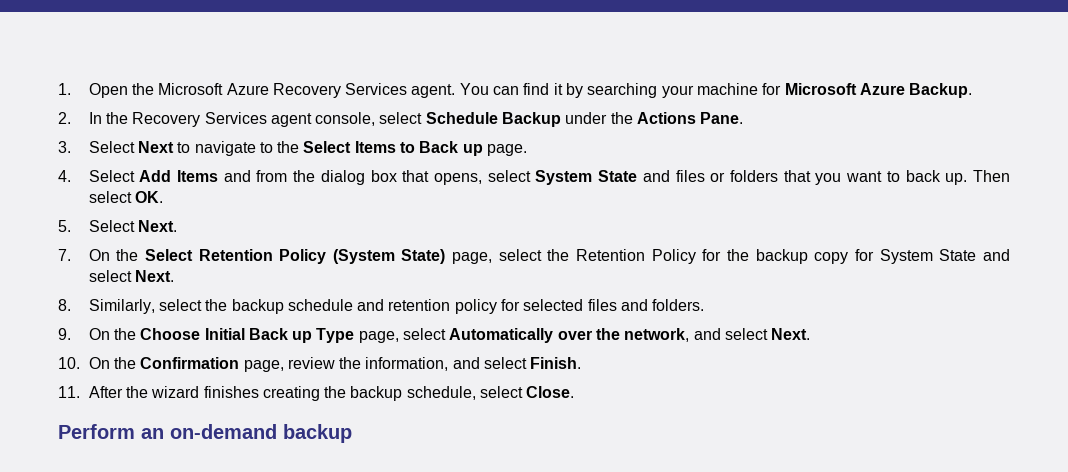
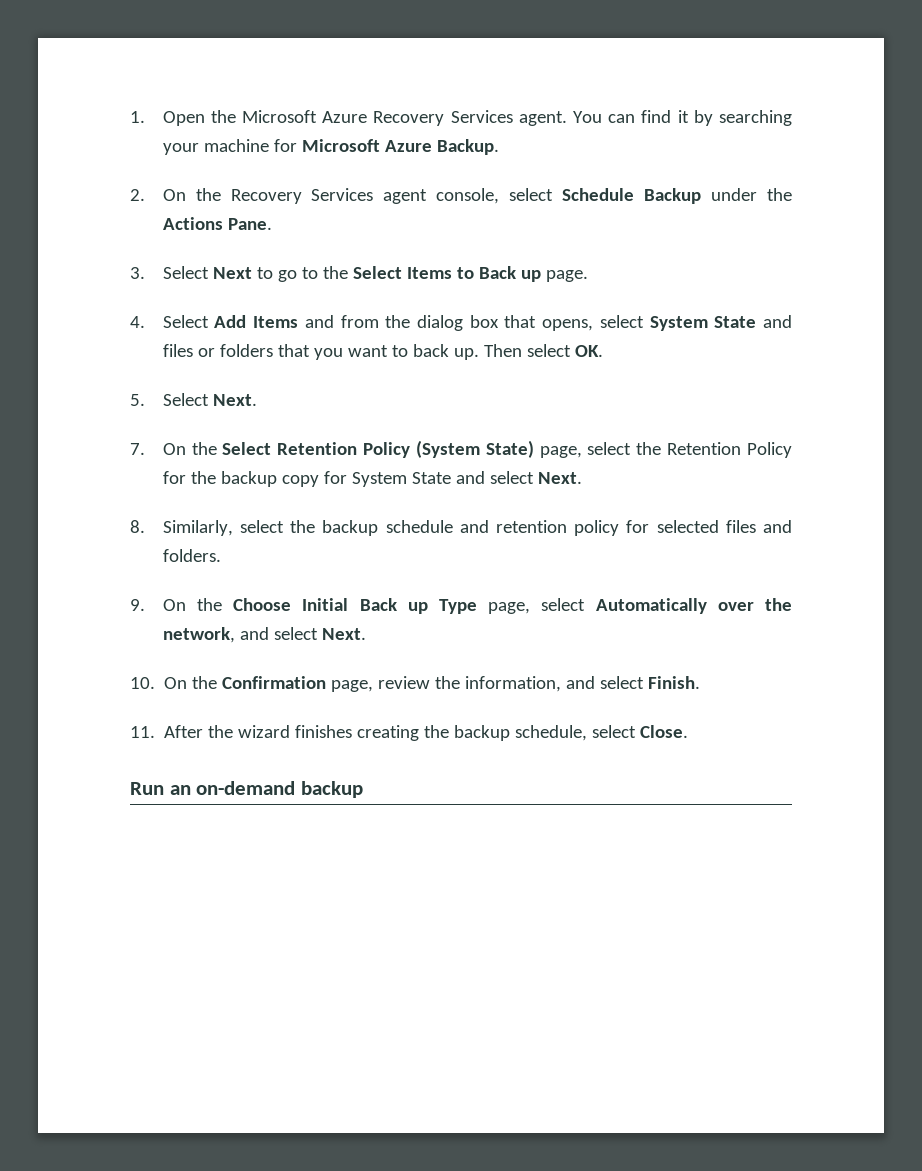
- 2. In the Recovery Services agent console, select Schedule Backup under the Actions Pane.
+ 2. On the Recovery Services agent console, select Schedule Backup under the Actions Pane.
- 3. Select Next to navigate to the Select Items to Back up page.
+ 3. Select Next to go to the Select Items to Back up page.
- Perform an on-demand backup
+ Run an on-demand backup

